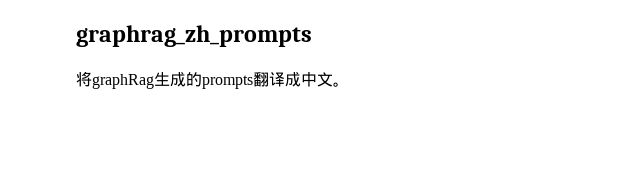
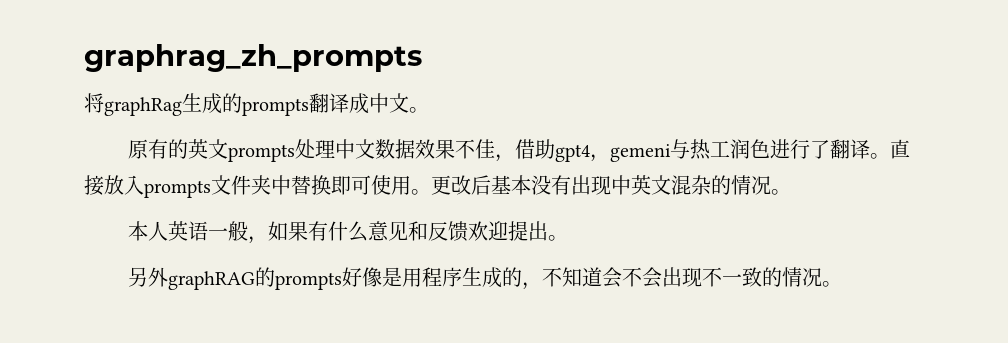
+ 原有的英文prompts处理中文数据效果不佳，借助gpt4，gemeni与热工润色进行了翻译。直接放入prompts文件夹中替换即可使用。更改后基本没有出现中英文混杂的情况。
+ 本人英语一般，如果有什么意见和反馈欢迎提出。
+ 另外graphRAG的prompts好像是用程序生成的，不知道会不会出现不一致的情况。

